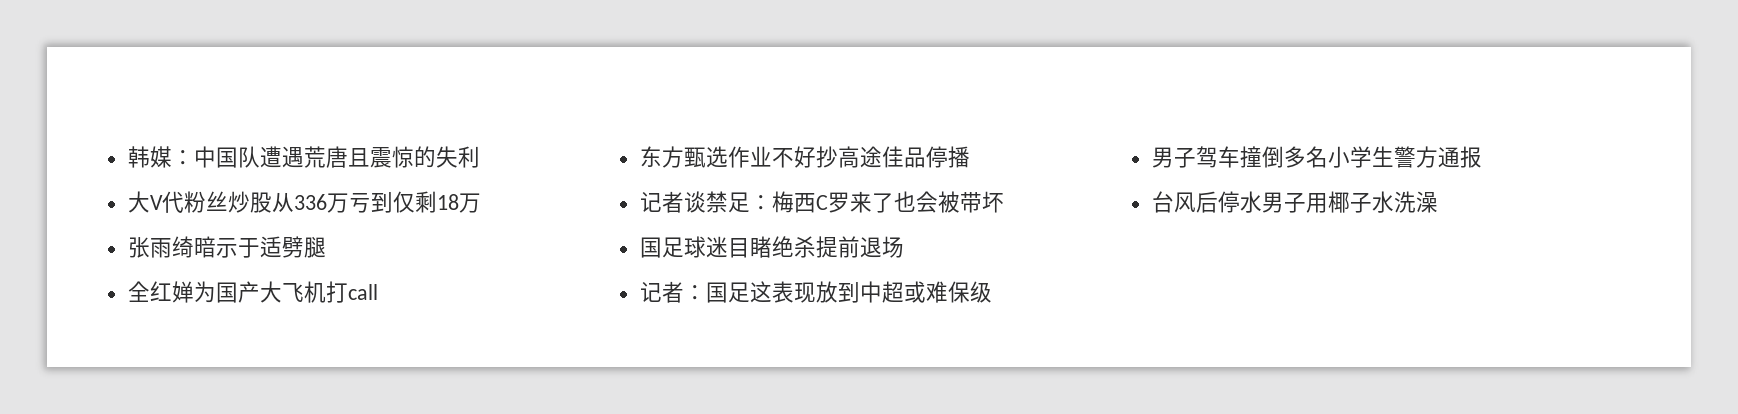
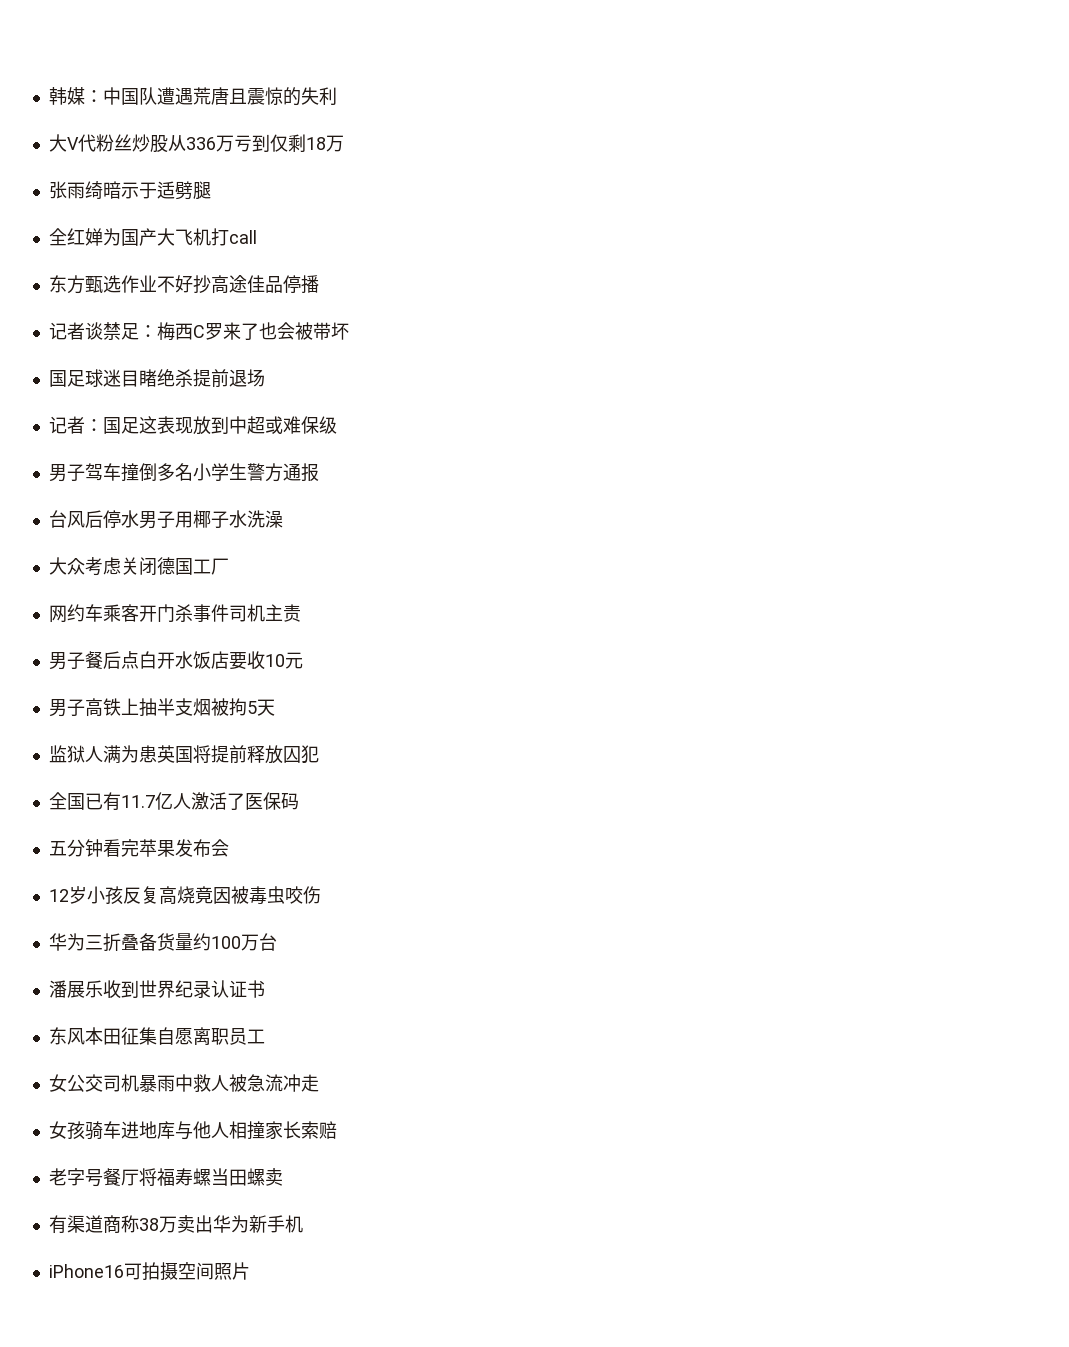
+ 大众考虑关闭德国工厂
+ 网约车乘客开门杀事件司机主责
+ 男子餐后点白开水饭店要收10元
+ 男子高铁上抽半支烟被拘5天
+ 监狱人满为患英国将提前释放囚犯
+ 全国已有11.7亿人激活了医保码
+ 五分钟看完苹果发布会
+ 12岁小孩反复高烧竟因被毒虫咬伤
+ 华为三折叠备货量约100万台
+ 潘展乐收到世界纪录认证书
+ 东风本田征集自愿离职员工
+ 女公交司机暴雨中救人被急流冲走
+ 女孩骑车进地库与他人相撞家长索赔
+ 老字号餐厅将福寿螺当田螺卖
+ 有渠道商称38万卖出华为新手机
+ iPhone16可拍摄空间照片

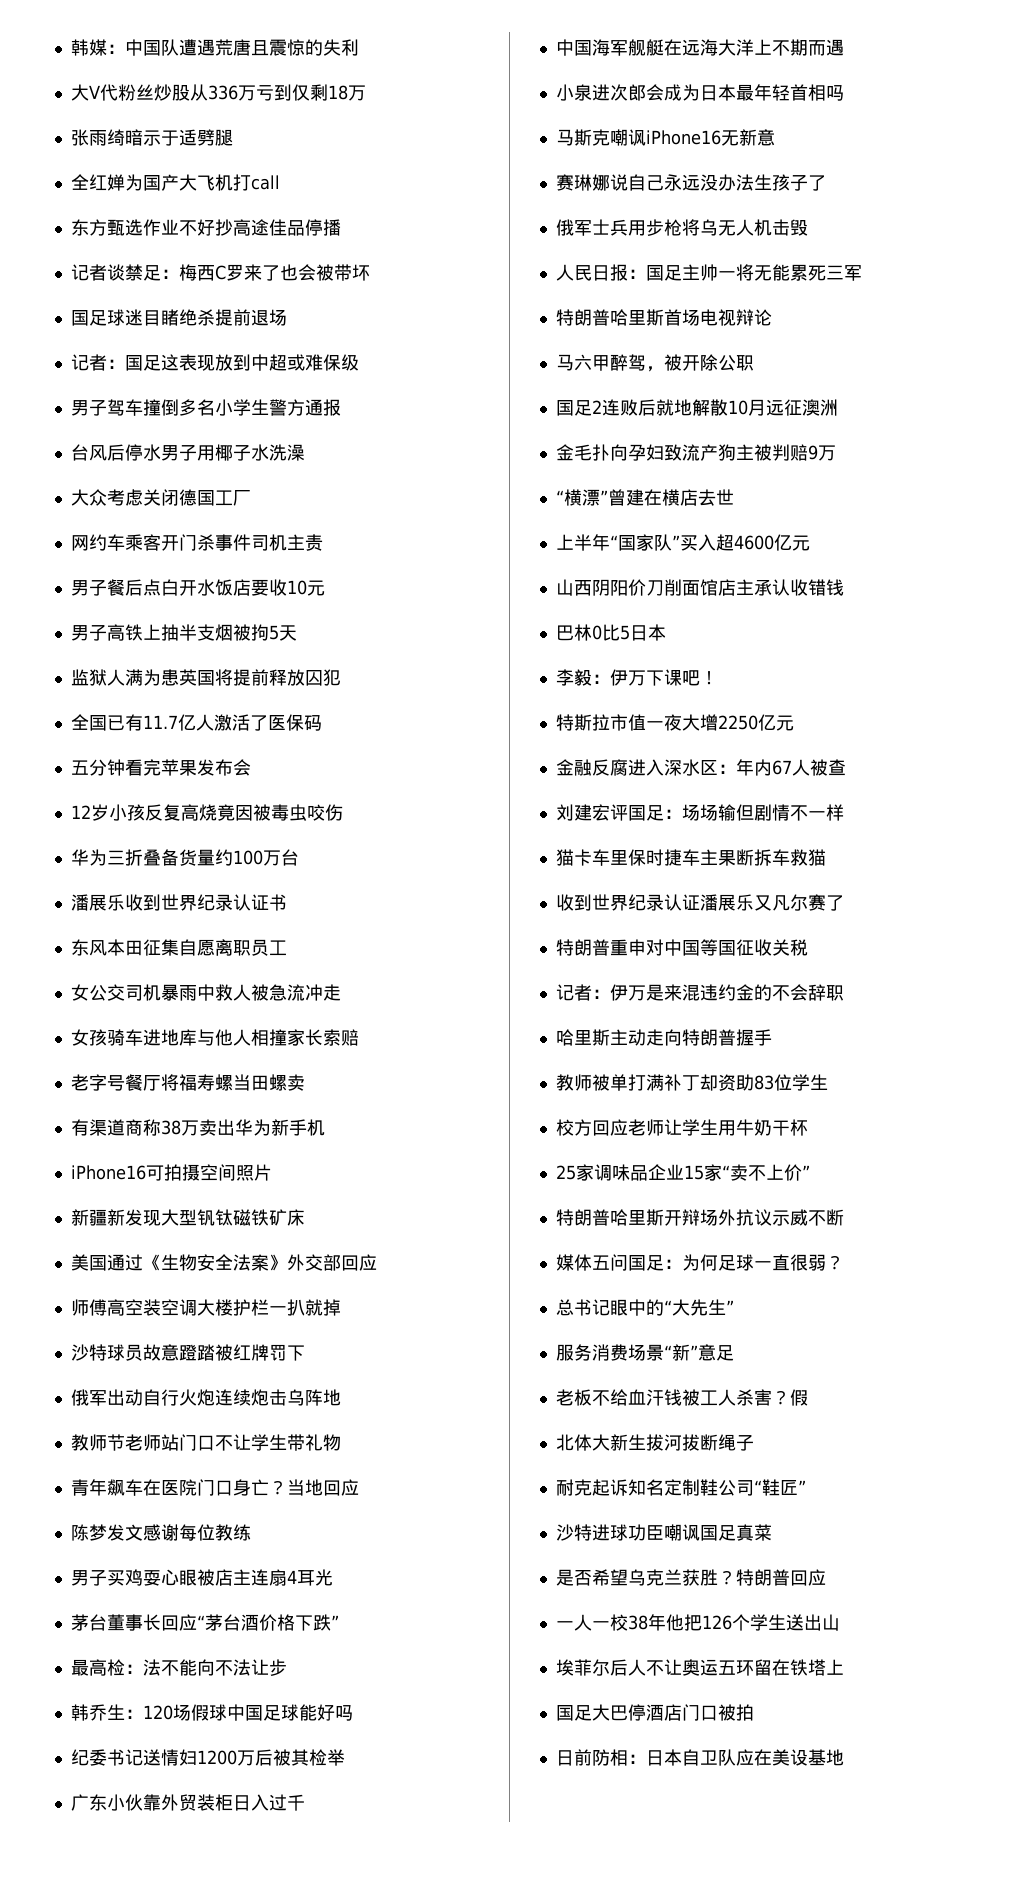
+ 新疆新发现大型钒钛磁铁矿床
+ 美国通过《生物安全法案》外交部回应
+ 师傅高空装空调大楼护栏一扒就掉
+ 沙特球员故意蹬踏被红牌罚下
+ 俄军出动自行火炮连续炮击乌阵地
+ 教师节老师站门口不让学生带礼物
+ 青年飙车在医院门口身亡？当地回应
+ 陈梦发文感谢每位教练
+ 男子买鸡耍心眼被店主连扇4耳光
+ 茅台董事长回应“茅台酒价格下跌”
+ 最高检：法不能向不法让步
+ 韩乔生：120场假球中国足球能好吗
+ 纪委书记送情妇1200万后被其检举
+ 广东小伙靠外贸装柜日入过千
+ 中国海军舰艇在远海大洋上不期而遇
+ 小泉进次郎会成为日本最年轻首相吗
+ 马斯克嘲讽iPhone16无新意
+ 赛琳娜说自己永远没办法生孩子了
+ 俄军士兵用步枪将乌无人机击毁
+ 人民日报：国足主帅一将无能累死三军
+ 特朗普哈里斯首场电视辩论
+ 马六甲醉驾，被开除公职
+ 国足2连败后就地解散10月远征澳洲
+ 金毛扑向孕妇致流产狗主被判赔9万
+ “横漂”曾建在横店去世
+ 上半年“国家队”买入超4600亿元
+ 山西阴阳价刀削面馆店主承认收错钱
+ 巴林0比5日本
+ 李毅：伊万下课吧！
+ 特斯拉市值一夜大增2250亿元
+ 金融反腐进入深水区：年内67人被查
+ 刘建宏评国足：场场输但剧情不一样
+ 猫卡车里保时捷车主果断拆车救猫
+ 收到世界纪录认证潘展乐又凡尔赛了
+ 特朗普重申对中国等国征收关税
+ 记者：伊万是来混违约金的不会辞职
+ 哈里斯主动走向特朗普握手
+ 教师被单打满补丁却资助83位学生
+ 校方回应老师让学生用牛奶干杯
+ 25家调味品企业15家“卖不上价”
+ 特朗普哈里斯开辩场外抗议示威不断
+ 媒体五问国足：为何足球一直很弱？
+ 总书记眼中的“大先生”
+ 服务消费场景“新”意足
+ 老板不给血汗钱被工人杀害？假
+ 北体大新生拔河拔断绳子
+ 耐克起诉知名定制鞋公司“鞋匠”
+ 沙特进球功臣嘲讽国足真菜
+ 是否希望乌克兰获胜？特朗普回应
+ 一人一校38年他把126个学生送出山
+ 埃菲尔后人不让奥运五环留在铁塔上
+ 国足大巴停酒店门口被拍
+ 日前防相：日本自卫队应在美设基地

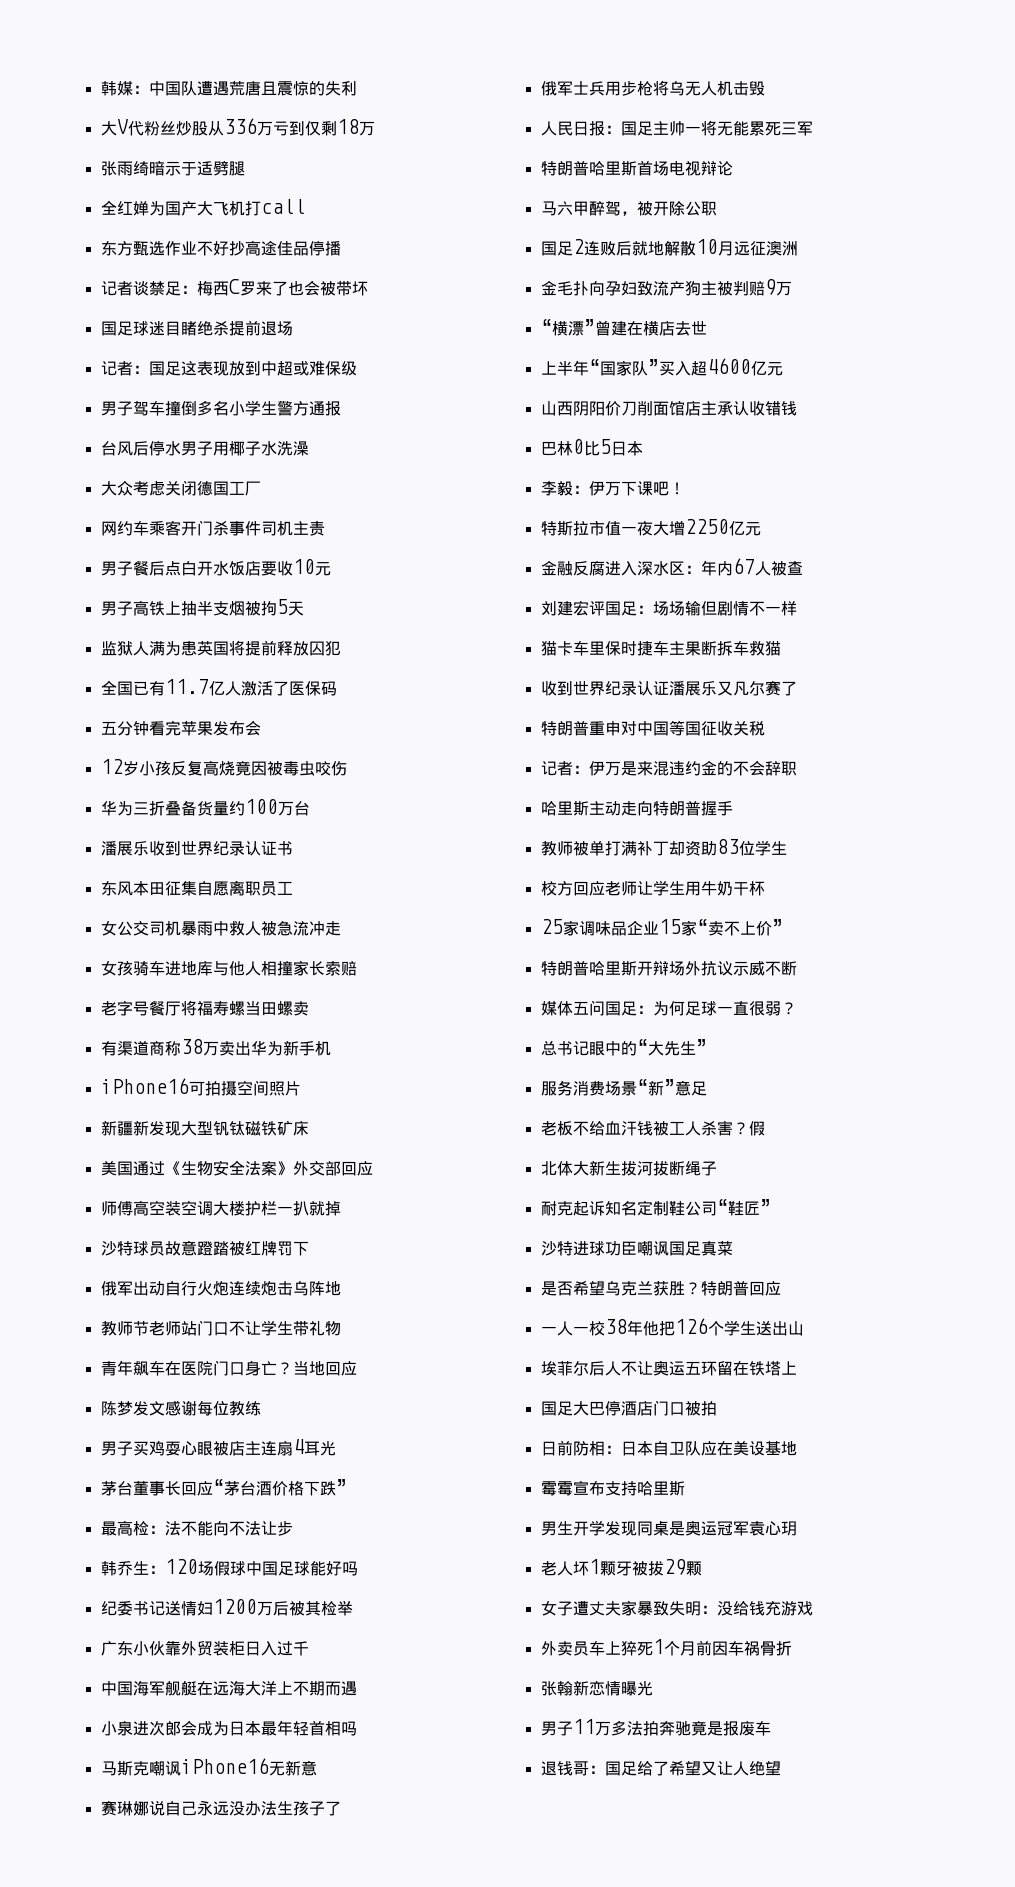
+ 霉霉宣布支持哈里斯
+ 男生开学发现同桌是奥运冠军袁心玥
+ 老人坏1颗牙被拔29颗
+ 女子遭丈夫家暴致失明：没给钱充游戏
+ 外卖员车上猝死1个月前因车祸骨折
+ 张翰新恋情曝光
+ 男子11万多法拍奔驰竟是报废车
+ 退钱哥：国足给了希望又让人绝望

